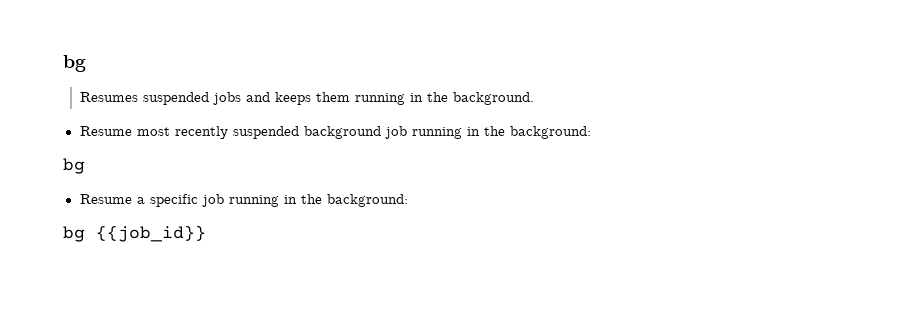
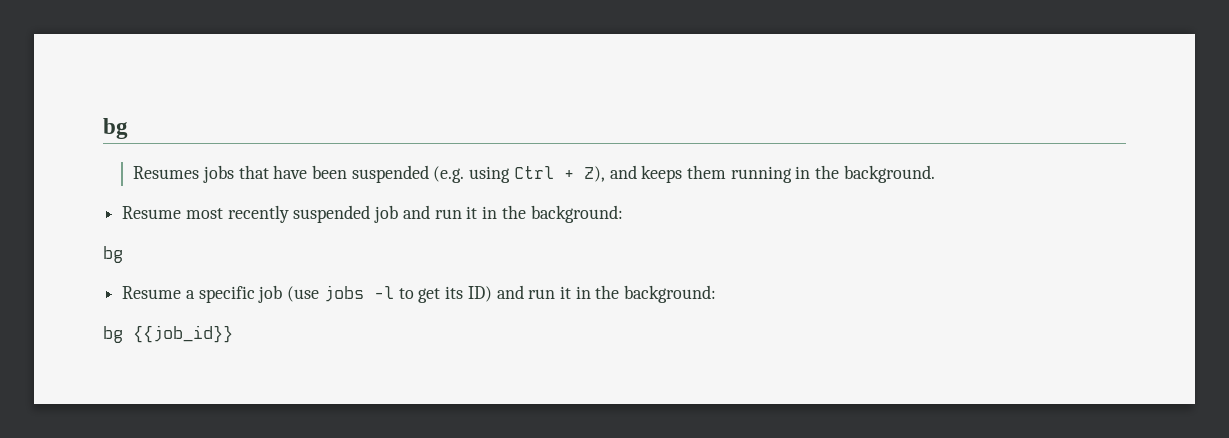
- Resumes suspended jobs and keeps them running in the background.
+ Resumes jobs that have been suspended (e.g. using Ctrl + Z), and keeps them running in the background.
- Resume most recently suspended background job running in the background:
+ Resume most recently suspended job and run it in the background:
- Resume a specific job running in the background:
+ Resume a specific job (use jobs -l to get its ID) and run it in the background:

